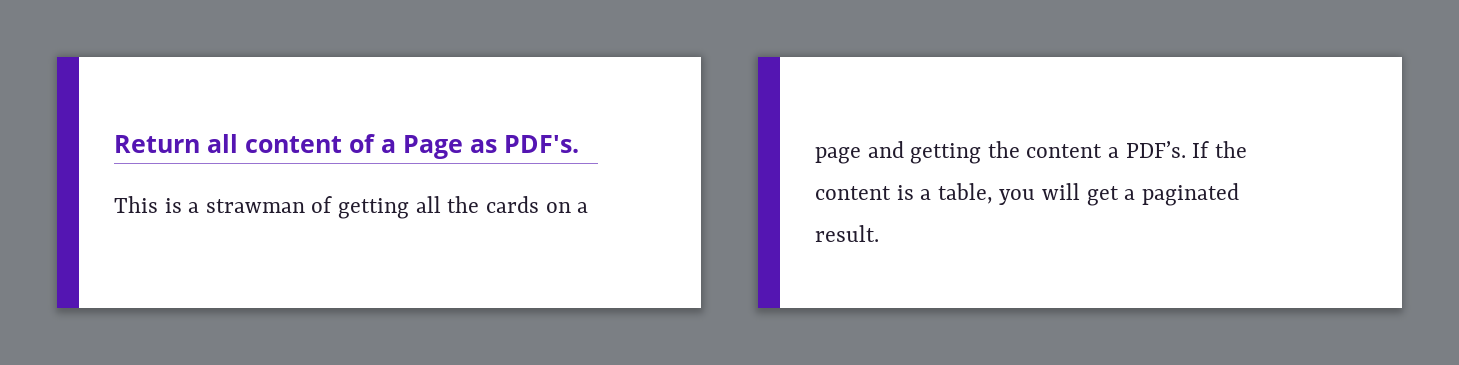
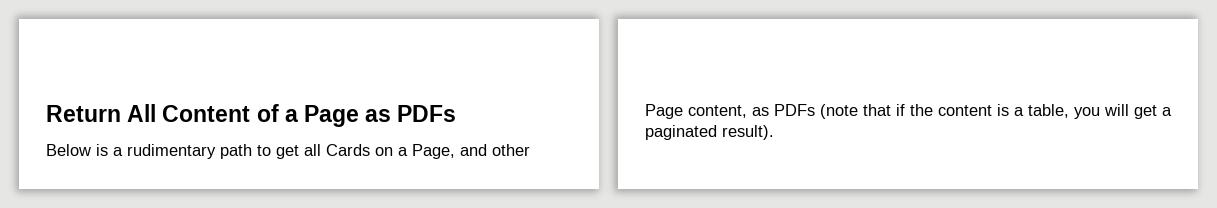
- Return all content of a Page as PDF's.
- This is a strawman of getting all the cards on a page and getting the content a PDF’s. If the content is a table, you will get a paginated result.
+ Return All Content of a Page as PDFs
+ Below is a rudimentary path to get all Cards on a Page, and other Page content, as PDFs (note that if the content is a table, you will get a paginated result).

